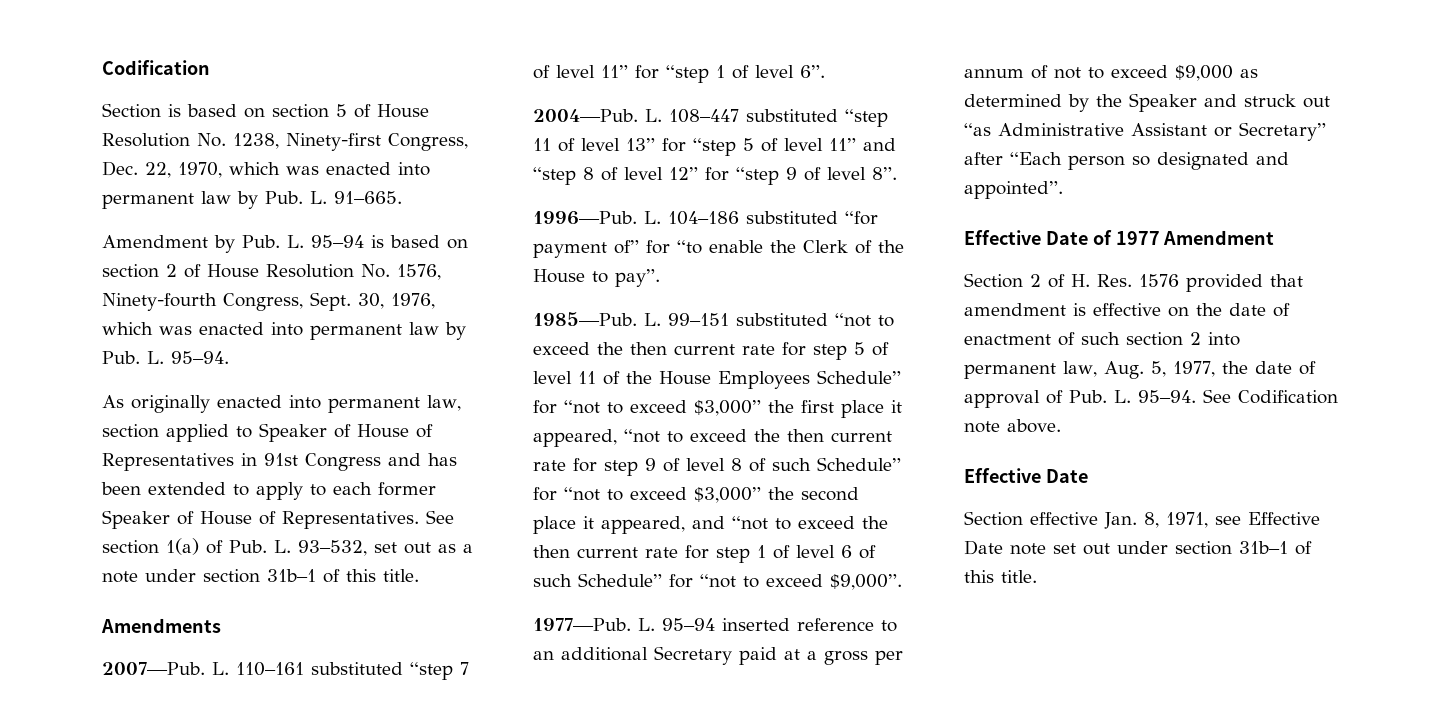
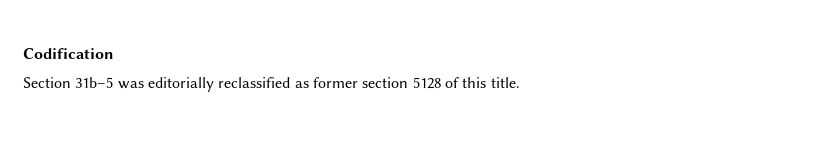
- Section is based on section 5 of House Resolution No. 1238, Ninety-first Congress, Dec. 22, 1970, which was enacted into permanent law by Pub. L. 91–665.
- Amendment by Pub. L. 95–94 is based on section 2 of House Resolution No. 1576, Ninety-fourth Congress, Sept. 30, 1976, which was enacted into permanent law by Pub. L. 95–94.
- As originally enacted into permanent law, section applied to Speaker of House of Representatives in 91st Congress and has been extended to apply to each former Speaker of House of Representatives. See section 1(a) of Pub. L. 93–532, set out as a note under section 31b–1 of this title.
- Amendments
- 2007—Pub. L. 110–161 substituted “step 7 of level 11” for “step 1 of level 6”.
- 2004—Pub. L. 108–447 substituted “step 11 of level 13” for “step 5 of level 11” and “step 8 of level 12” for “step 9 of level 8”.
- 1996—Pub. L. 104–186 substituted “for payment of” for “to enable the Clerk of the House to pay”.
- 1985—Pub. L. 99–151 substituted “not to exceed the then current rate for step 5 of level 11 of the House Employees Schedule” for “not to exceed $3,000” the first place it appeared, “not to exceed the then current rate for step 9 of level 8 of such Schedule” for “not to exceed $3,000” the second place it appeared, and “not to exceed the then current rate for step 1 of level 6 of such Schedule” for “not to exceed $9,000”.
- 1977—Pub. L. 95–94 inserted reference to an additional Secretary paid at a gross per annum of not to exceed $9,000 as determined by the Speaker and struck out “as Administrative Assistant or Secretary” after “Each person so designated and appointed”.
- Effective Date of 1977 Amendment
- Section 2 of H. Res. 1576 provided that amendment is effective on the date of enactment of such section 2 into permanent law, Aug. 5, 1977, the date of approval of Pub. L. 95–94. See Codification note above.
- Effective Date
- Section effective Jan. 8, 1971, see Effective Date note set out under section 31b–1 of this title.
+ Section 31b–5 was editorially reclassified as former section 5128 of this title.

